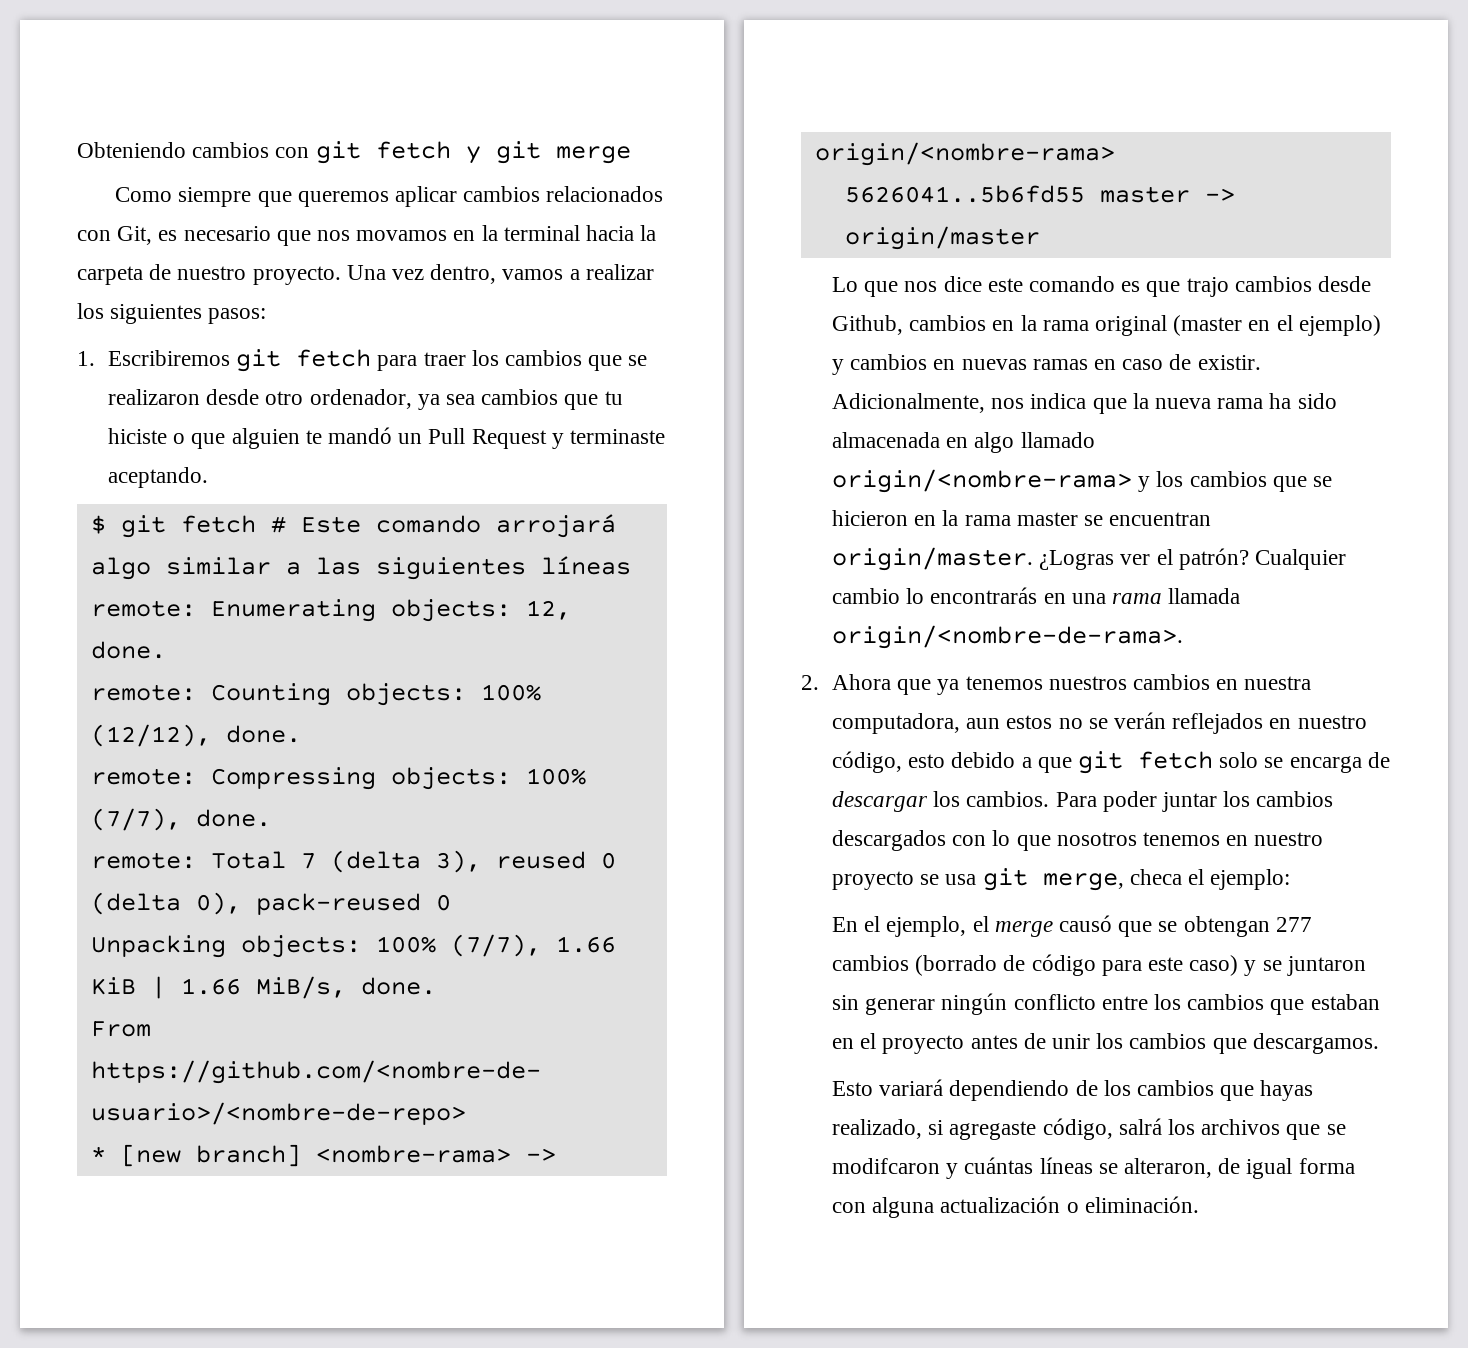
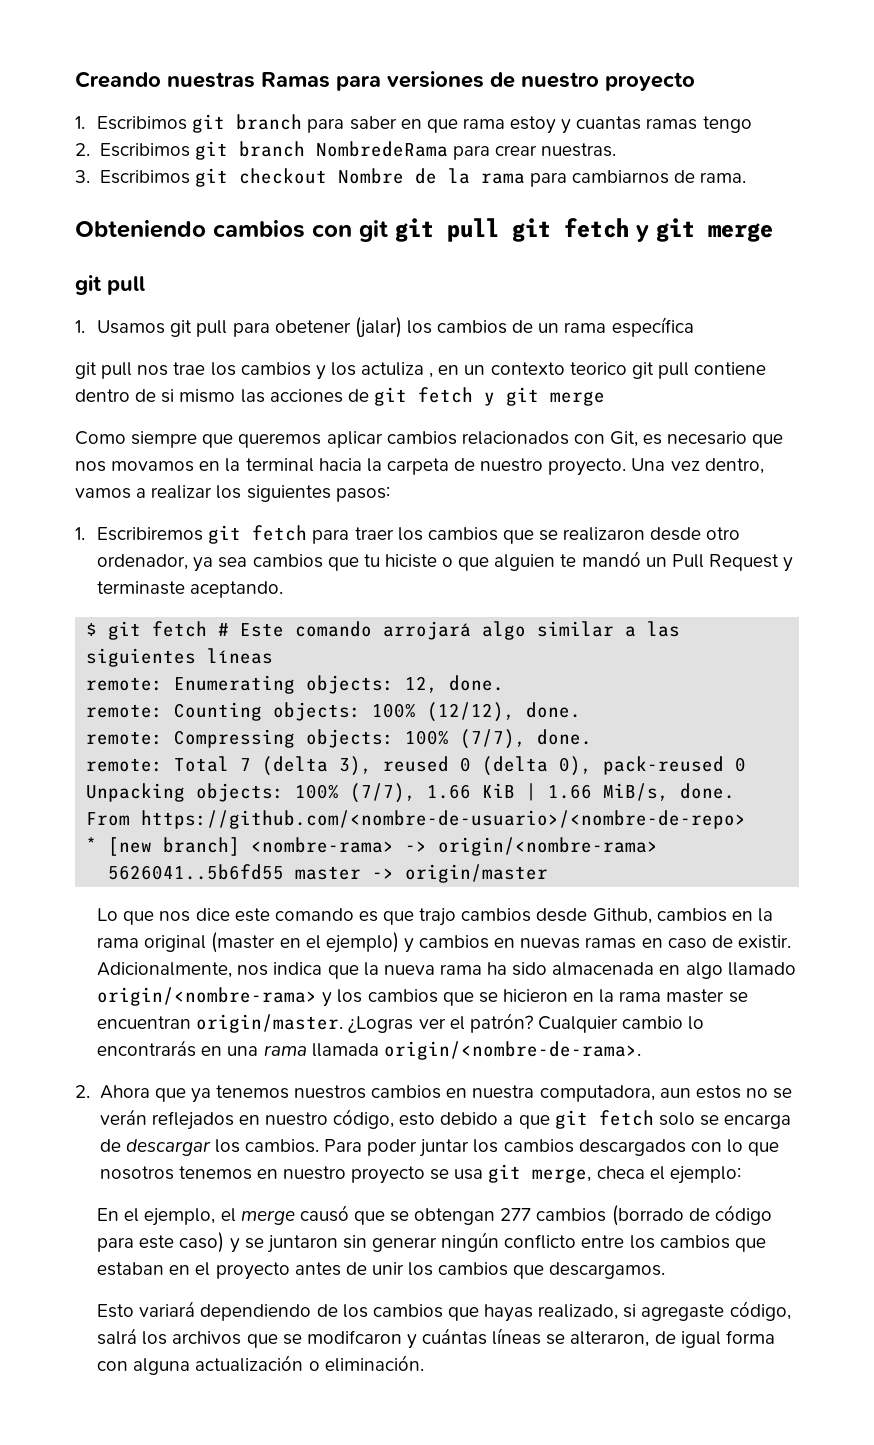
- Obteniendo cambios con git fetch y git merge
+ Creando nuestras Ramas para versiones de nuestro proyecto
+ 1. Escribimos git branch para saber en que rama estoy y cuantas ramas tengo
+ 2. Escribimos git branch NombredeRama para crear nuestras.
+ 3. Escribimos git checkout Nombre de la rama para cambiarnos de rama.
+ Obteniendo cambios con git git pull git fetch y git merge
+ git pull
+ 1. Usamos git pull para obetener (jalar) los cambios de un rama específica
+ git pull nos trae los cambios y los actuliza , en un contexto teorico git pull contiene dentro de si mismo las acciones de git fetch y git merge

